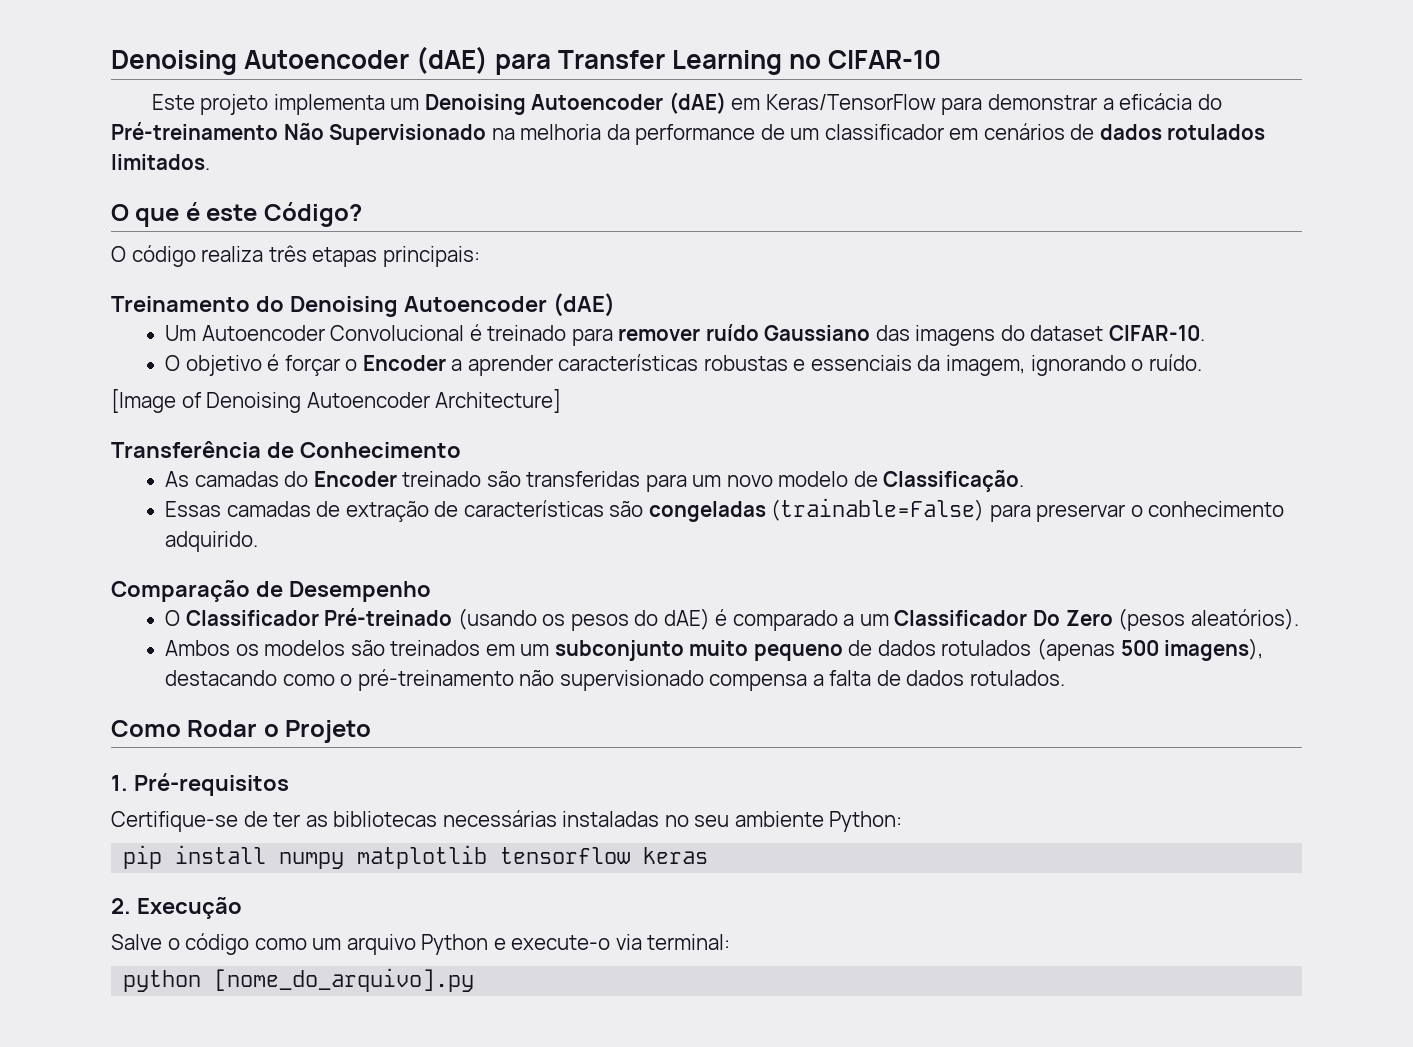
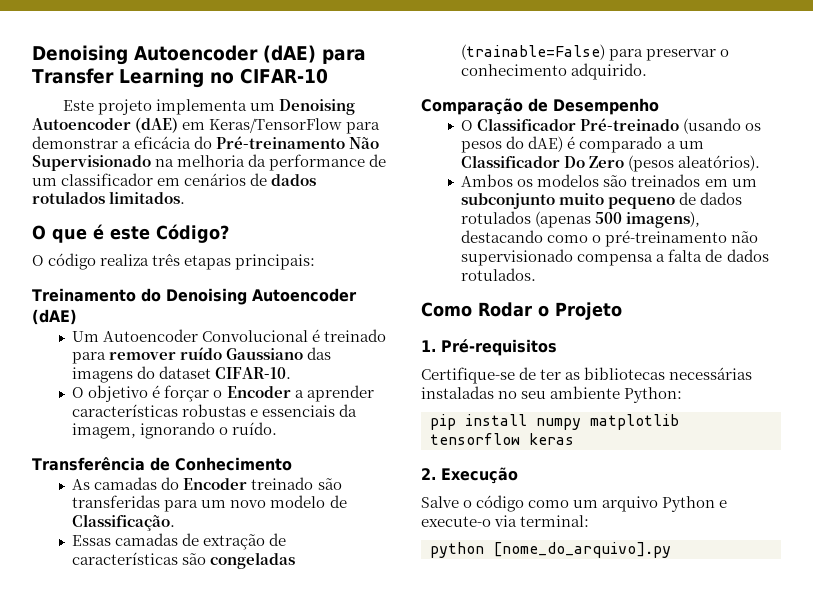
- [Image of Denoising Autoencoder Architecture]

